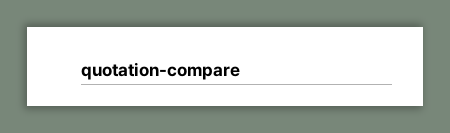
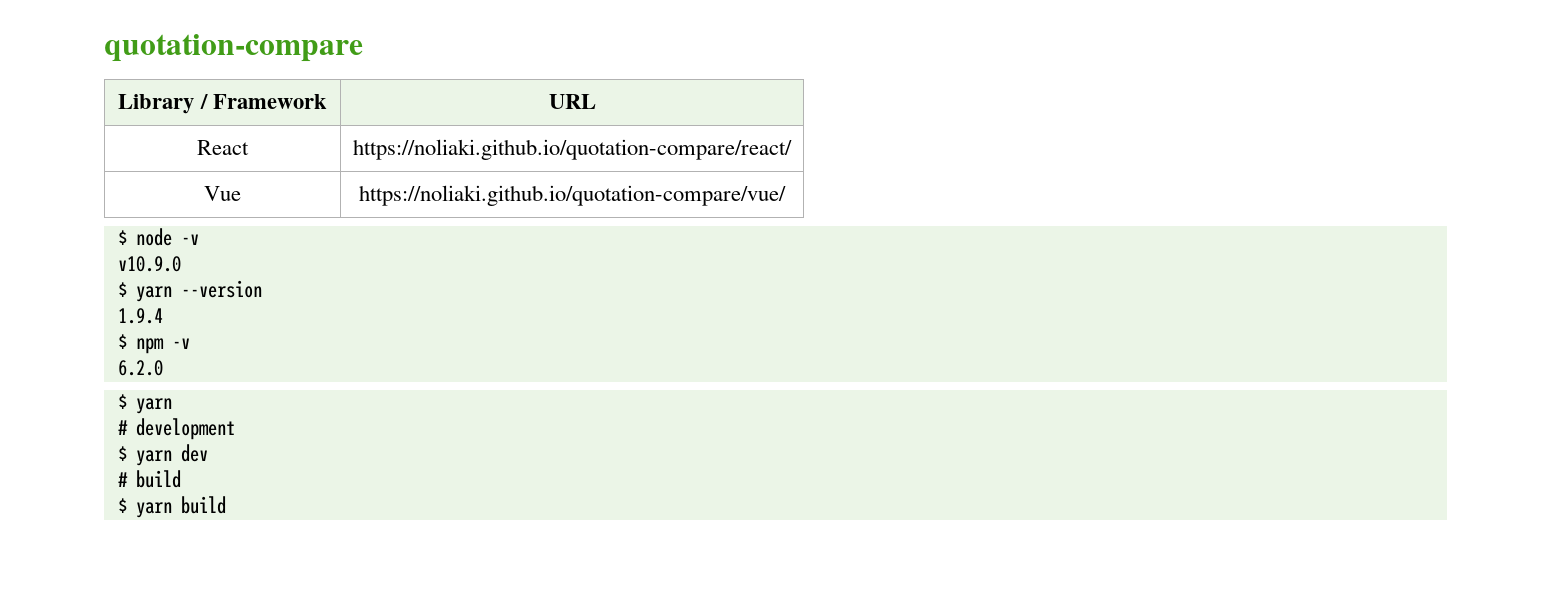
+ Library / Framework | URL
+ React | https://noliaki.github.io/quotation-compare/react/
+ Vue | https://noliaki.github.io/quotation-compare/vue/
+ $ node -v
+ v10.9.0
+ $ yarn --version
+ 1.9.4
+ $ npm -v
+ 6.2.0
+ $ yarn
+ # development
+ $ yarn dev
+ # build
+ $ yarn build

